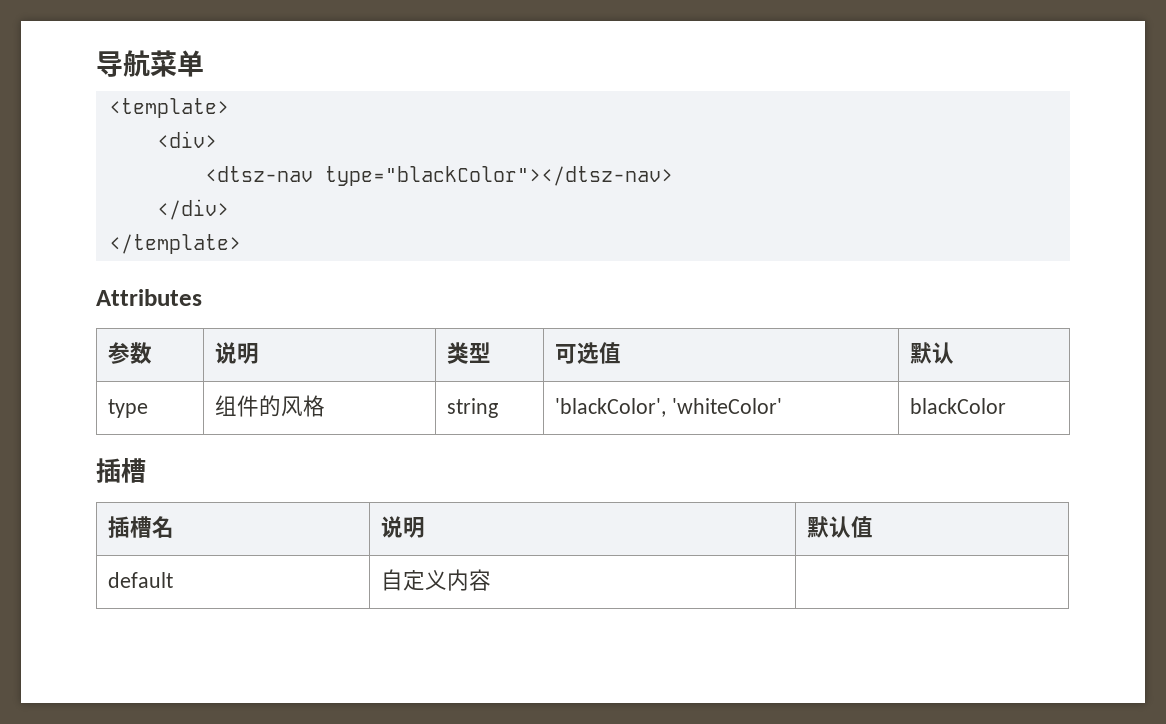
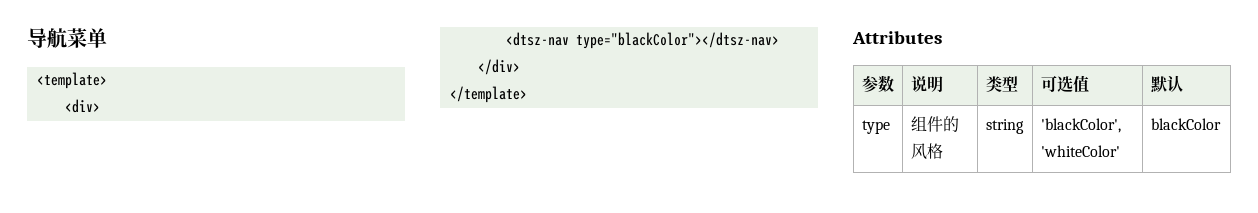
  type | 组件的风格 | string | 'blackColor', 'whiteColor' | blackColor
- 插槽
- 插槽名 | 说明 | 默认值
- default | 自定义内容 |

